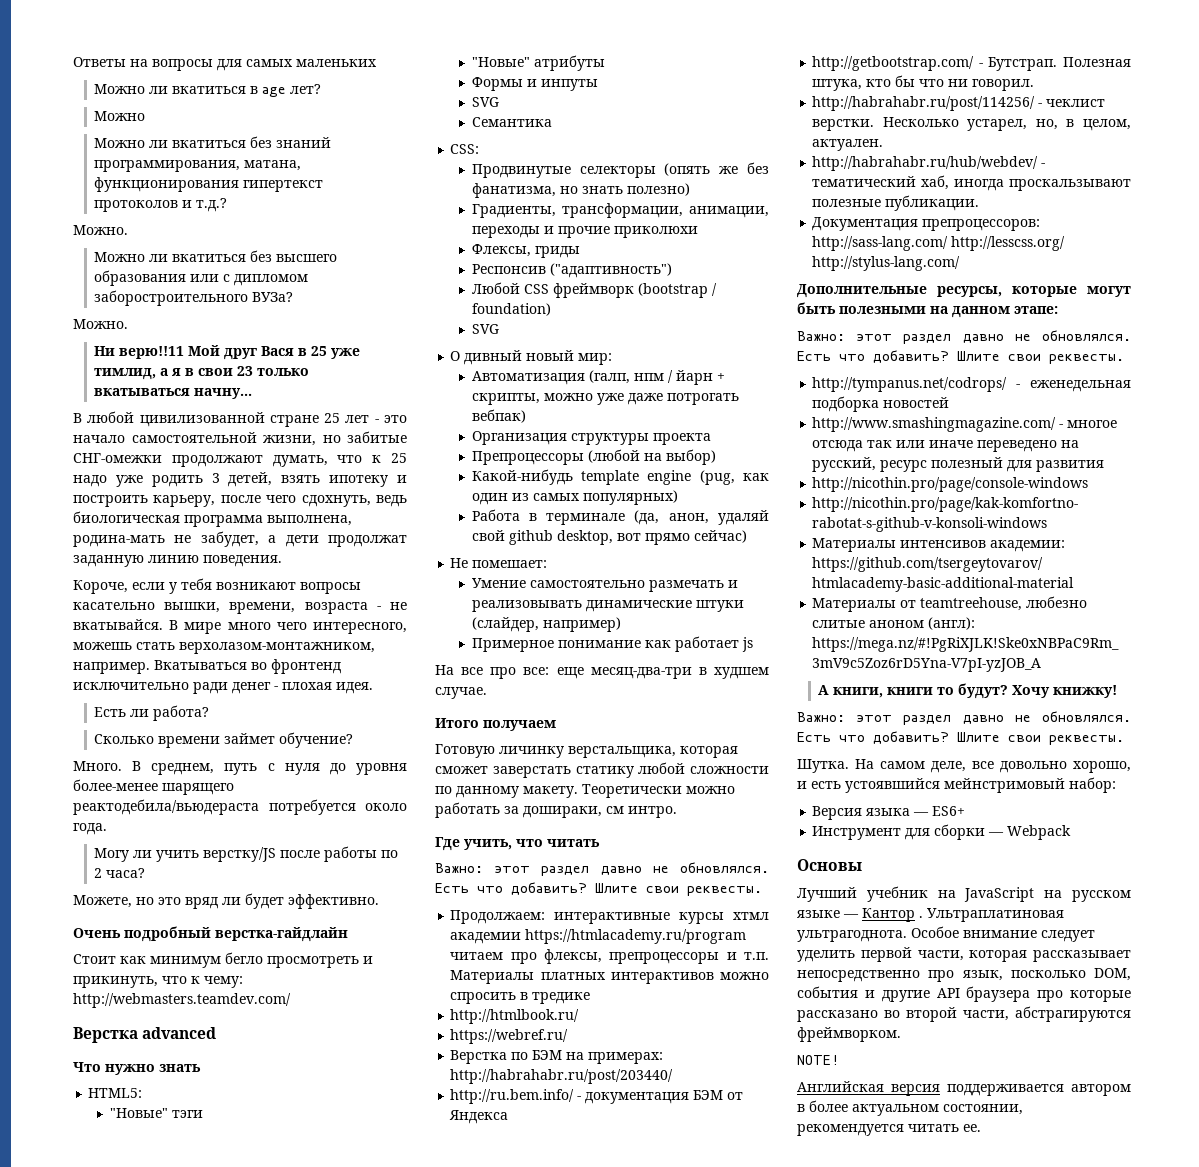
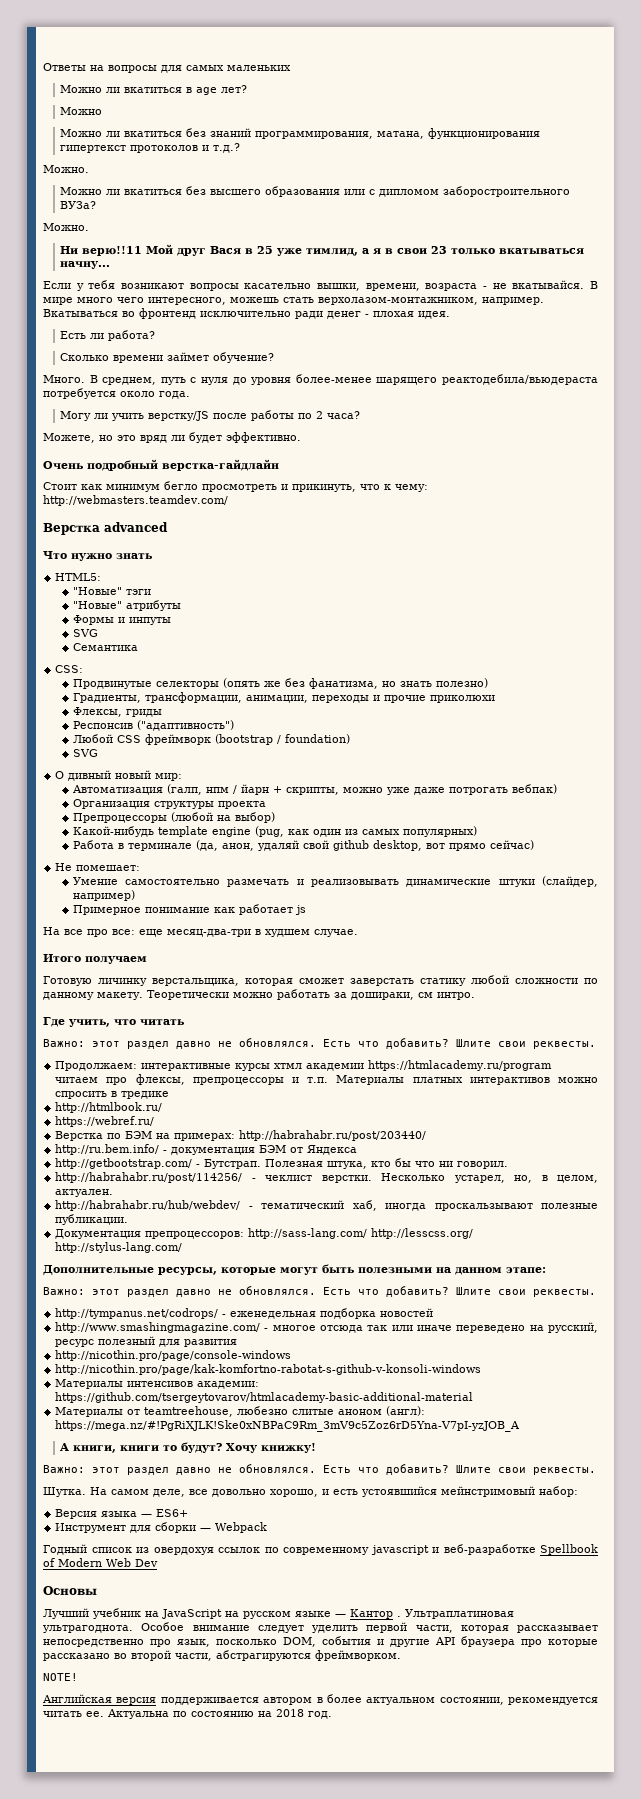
- В любой цивилизованной стране 25 лет - это начало самостоятельной жизни, но забитые СНГ-омежки продолжают думать, что к 25 надо уже родить 3 детей, взять ипотеку и построить карьеру, после чего сдохнуть, ведь биологическая программа выполнена, родина-мать не забудет, а дети продолжат заданную линию поведения.
- Короче, если у тебя возникают вопросы касательно вышки, времени, возраста - не вкатывайся.
+ Если у тебя возникают вопросы касательно вышки, времени, возраста - не вкатывайся.
+ Годный список из овердохуя ссылок по современному javascript и веб-разработке Spellbook of Modern Web Dev
+ Актуальна по состоянию на 2018 год.

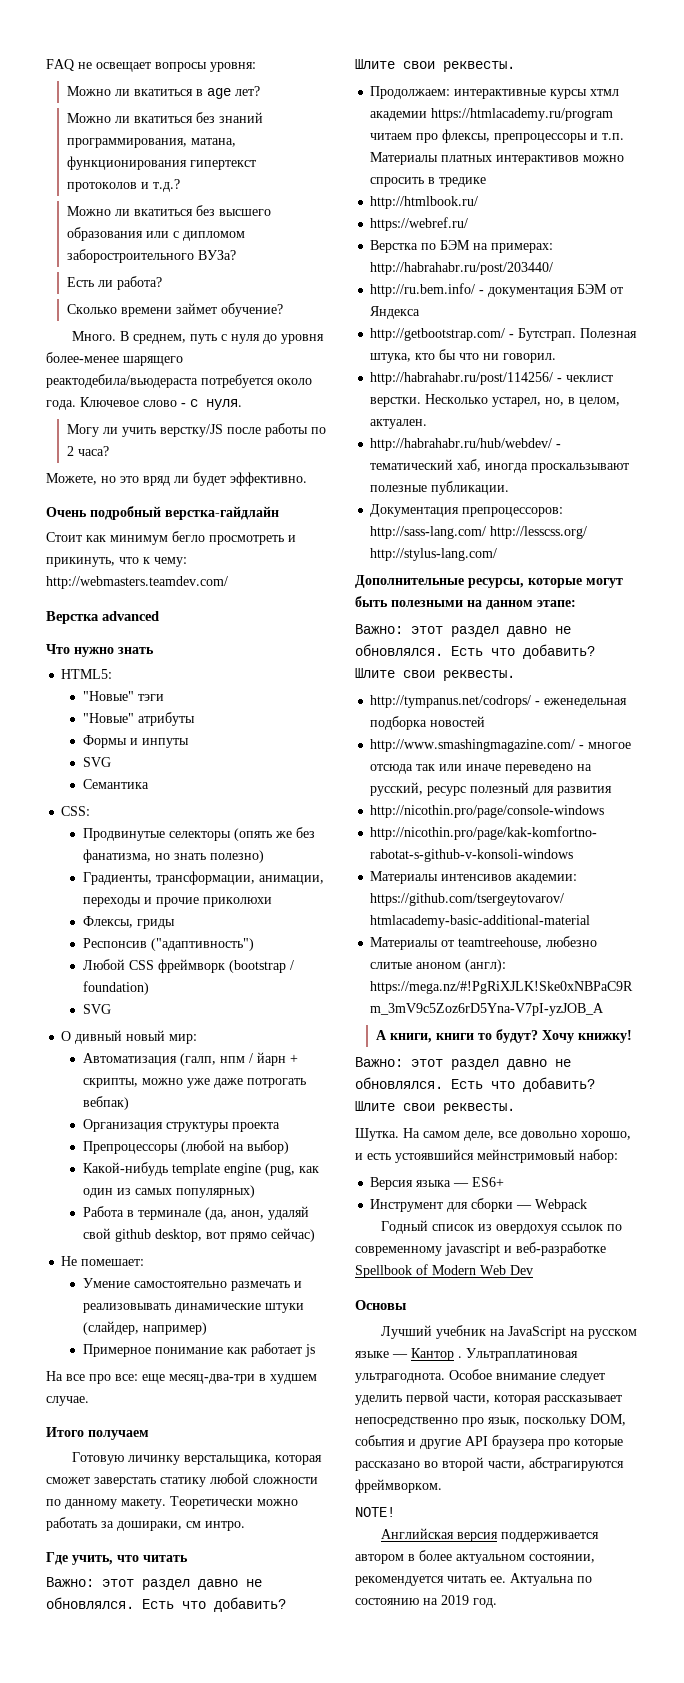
- Ответы на вопросы для самых маленьких
+ FAQ не освещает вопросы уровня:
  Можно ли вкатиться в age лет?
- Можно
  Можно ли вкатиться без знаний программирования, матана, функционирования гипертекст протоколов и т.д.?
- Можно.
  Можно ли вкатиться без высшего образования или с дипломом заборостроительного ВУЗа?
- Можно.
- Ни верю!!11 Мой друг Вася в 25 уже тимлид, а я в свои 23 только вкатываться начну...
- Если у тебя возникают вопросы касательно вышки, времени, возраста - не вкатывайся. В мире много чего интересного, можешь стать верхолазом-монтажником, например. Вкатываться во фронтенд исключительно ради денег - плохая идея.
+ Ключевое слово - с нуля.
- Особое внимание следует уделить первой части, которая рассказывает непосредственно про язык, посколько DOM, события и другие API браузера про которые рассказано во второй части, абстрагируются фреймворком.
+ Особое внимание следует уделить первой части, которая рассказывает непосредственно про язык, посколькy DOM, события и другие API браузера про которые рассказано во второй части, абстрагируются фреймворком.
- Актуальна по состоянию на 2018 год.
+ Актуальна по состоянию на 2019 год.

